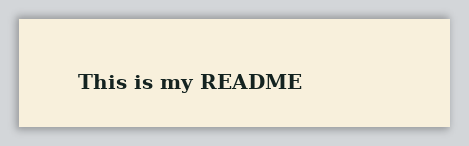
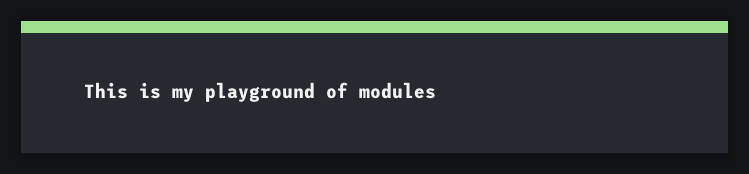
- This is my README
+ This is my playground of modules

